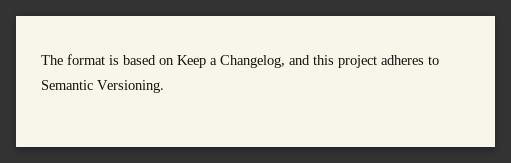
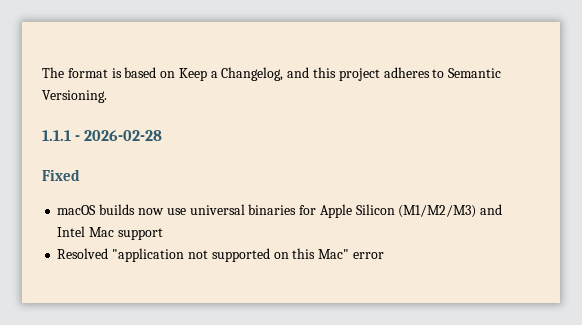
+ 1.1.1 - 2026-02-28
+ Fixed
+ macOS builds now use universal binaries for Apple Silicon (M1/M2/M3) and Intel Mac support
+ Resolved "application not supported on this Mac" error

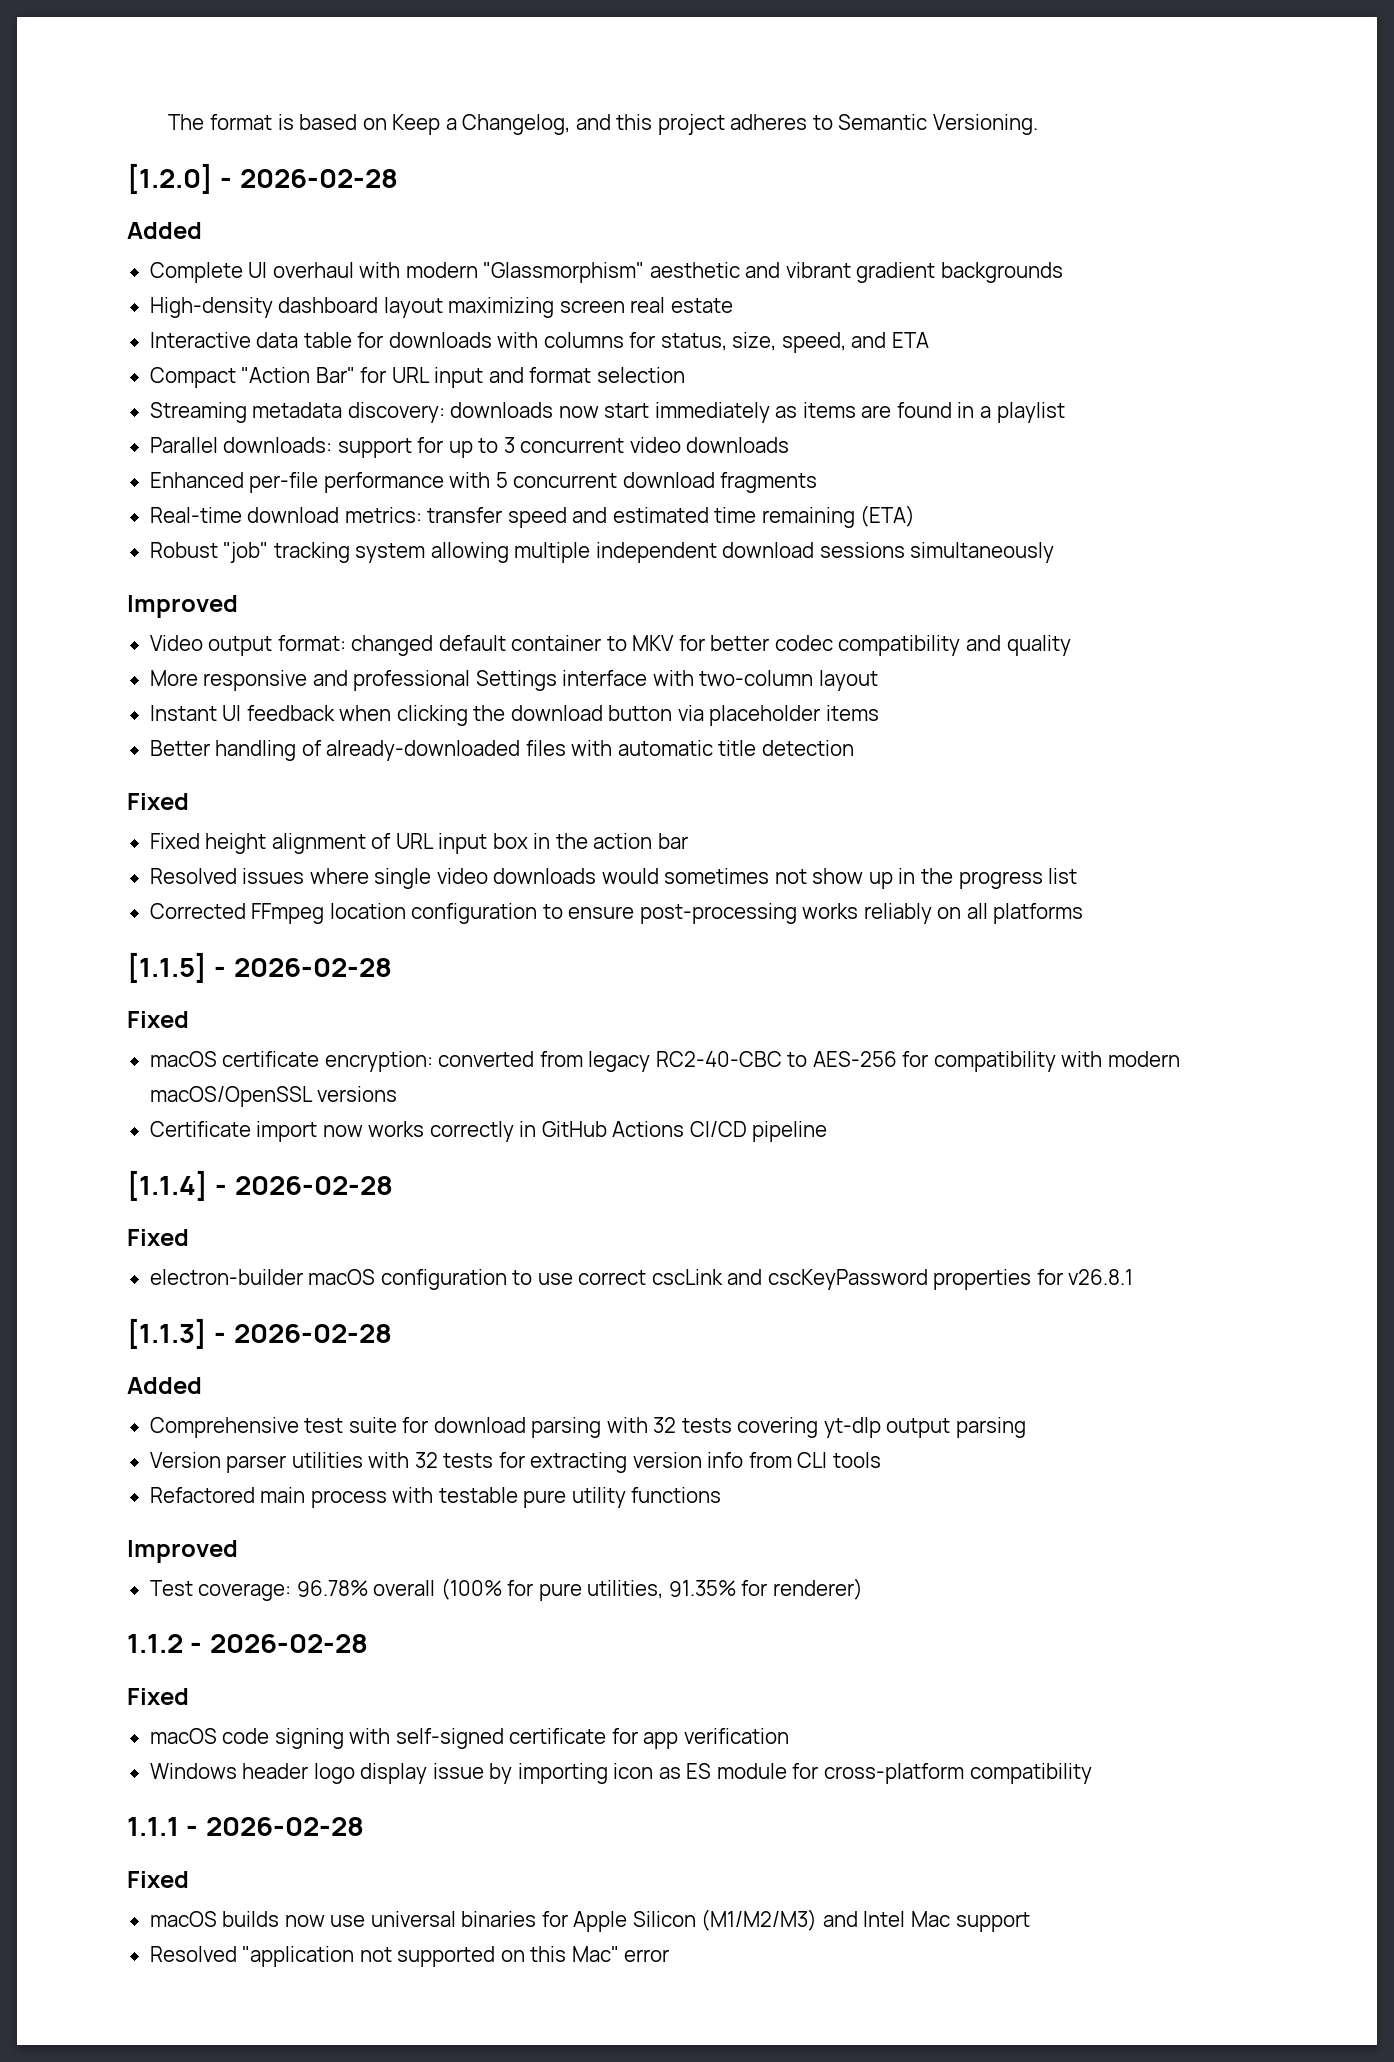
+ [1.2.0] - 2026-02-28
+ Added
+ Complete UI overhaul with modern "Glassmorphism" aesthetic and vibrant gradient backgrounds
+ High-density dashboard layout maximizing screen real estate
+ Interactive data table for downloads with columns for status, size, speed, and ETA
+ Compact "Action Bar" for URL input and format selection
+ Streaming metadata discovery: downloads now start immediately as items are found in a playlist
+ Parallel downloads: support for up to 3 concurrent video downloads
+ Enhanced per-file performance with 5 concurrent download fragments
+ Real-time download metrics: transfer speed and estimated time remaining (ETA)
+ Robust "job" tracking system allowing multiple independent download sessions simultaneously
+ Improved
+ Video output format: changed default container to MKV for better codec compatibility and quality
+ More responsive and professional Settings interface with two-column layout
+ Instant UI feedback when clicking the download button via placeholder items
+ Better handling of already-downloaded files with automatic title detection
+ Fixed
+ Fixed height alignment of URL input box in the action bar
+ Resolved issues where single video downloads would sometimes not show up in the progress list
+ Corrected FFmpeg location configuration to ensure post-processing works reliably on all platforms
+ [1.1.5] - 2026-02-28
+ Fixed
+ macOS certificate encryption: converted from legacy RC2-40-CBC to AES-256 for compatibility with modern macOS/OpenSSL versions
+ Certificate import now works correctly in GitHub Actions CI/CD pipeline
+ [1.1.4] - 2026-02-28
+ Fixed
+ electron-builder macOS configuration to use correct cscLink and cscKeyPassword properties for v26.8.1
+ [1.1.3] - 2026-02-28
+ Added
+ Comprehensive test suite for download parsing with 32 tests covering yt-dlp output parsing
+ Version parser utilities with 32 tests for extracting version info from CLI tools
+ Refactored main process with testable pure utility functions
+ Improved
+ Test coverage: 96.78% overall (100% for pure utilities, 91.35% for renderer)
+ 1.1.2 - 2026-02-28
+ Fixed
+ macOS code signing with self-signed certificate for app verification
+ Windows header logo display issue by importing icon as ES module for cross-platform compatibility

